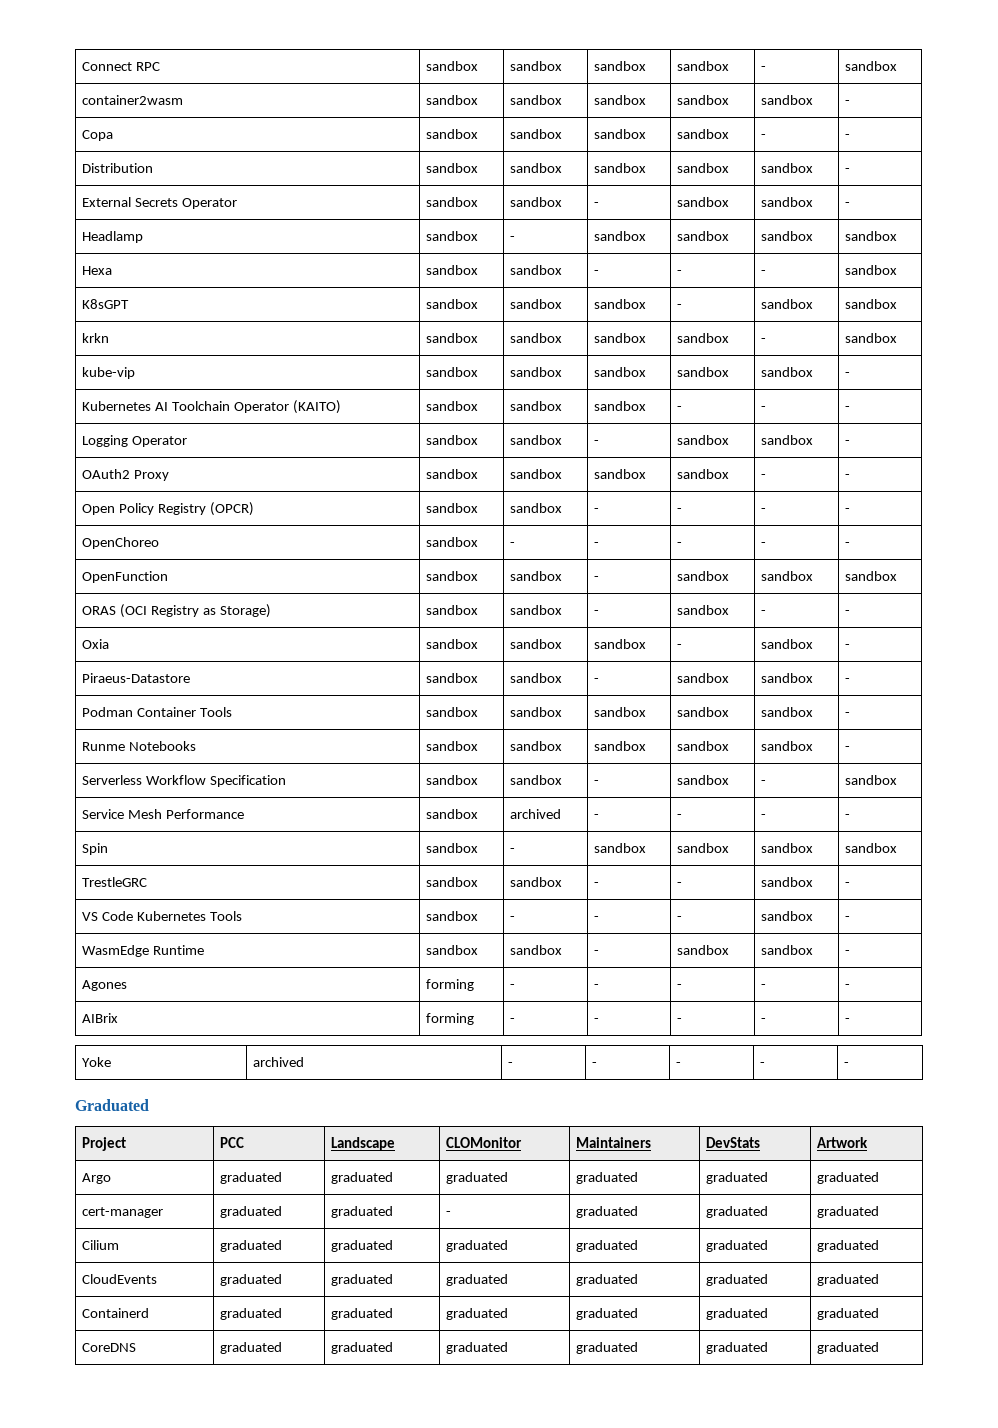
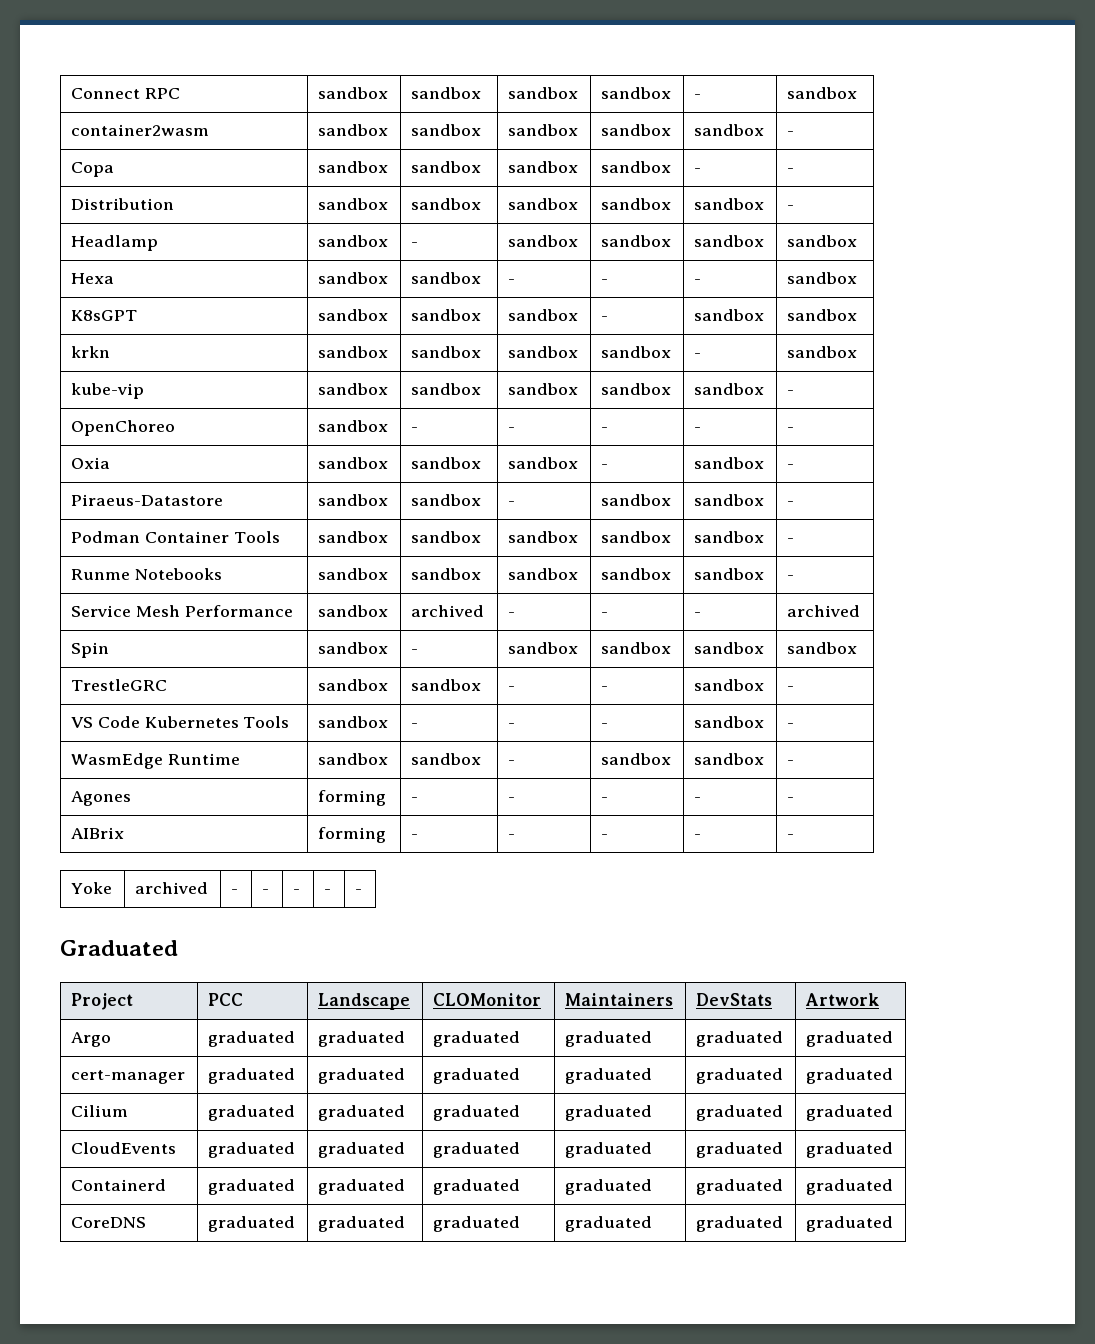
- External Secrets Operator | sandbox | sandbox | - | sandbox | sandbox | -
- Kubernetes AI Toolchain Operator (KAITO) | sandbox | sandbox | sandbox | - | - | -
- Logging Operator | sandbox | sandbox | - | sandbox | sandbox | -
- OAuth2 Proxy | sandbox | sandbox | sandbox | sandbox | - | -
- Open Policy Registry (OPCR) | sandbox | sandbox | - | - | - | -
- OpenFunction | sandbox | sandbox | - | sandbox | sandbox | sandbox
- ORAS (OCI Registry as Storage) | sandbox | sandbox | - | sandbox | - | -
- Serverless Workflow Specification | sandbox | sandbox | - | sandbox | - | sandbox
- Service Mesh Performance | sandbox | archived | - | - | - | -
+ Service Mesh Performance | sandbox | archived | - | - | - | archived
- cert-manager | graduated | graduated | - | graduated | graduated | graduated
+ cert-manager | graduated | graduated | graduated | graduated | graduated | graduated

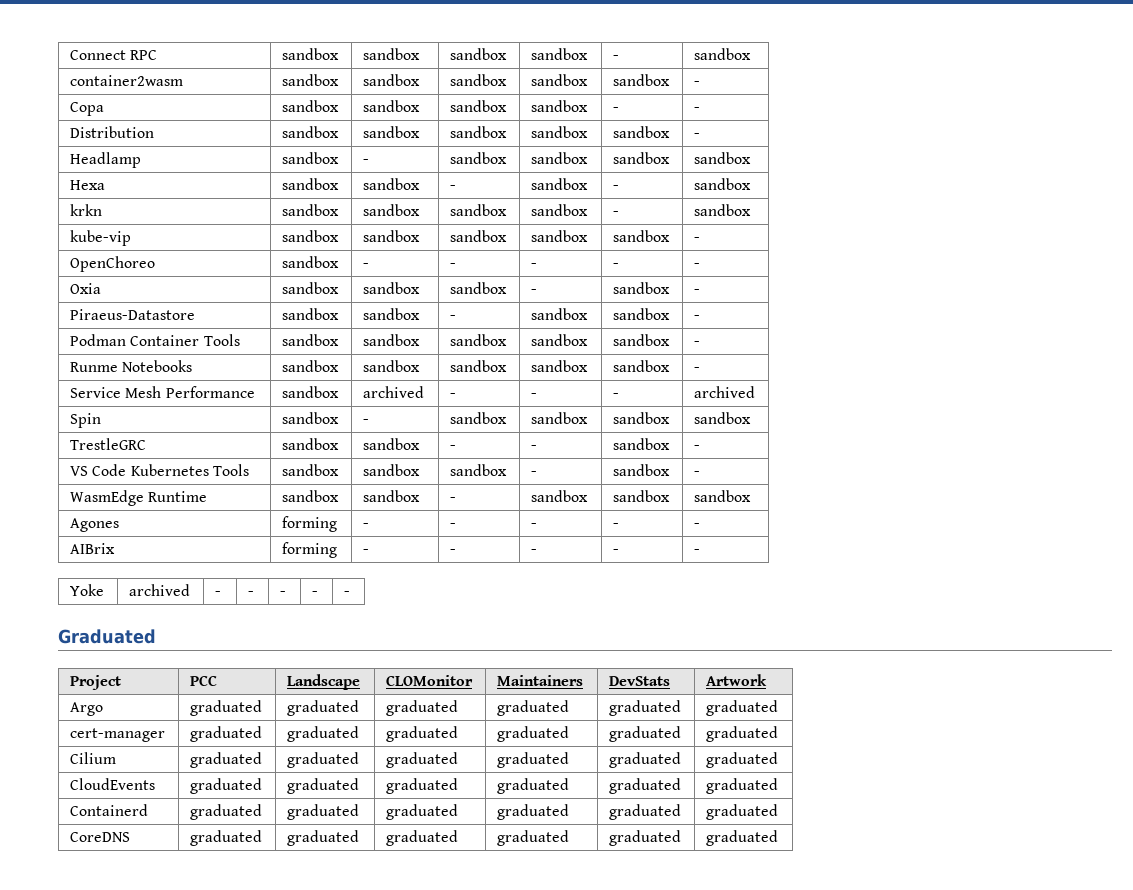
- Hexa | sandbox | sandbox | - | - | - | sandbox
- K8sGPT | sandbox | sandbox | sandbox | - | sandbox | sandbox
+ Hexa | sandbox | sandbox | - | sandbox | - | sandbox
- VS Code Kubernetes Tools | sandbox | - | - | - | sandbox | -
+ VS Code Kubernetes Tools | sandbox | sandbox | sandbox | - | sandbox | -
- WasmEdge Runtime | sandbox | sandbox | - | sandbox | sandbox | -
+ WasmEdge Runtime | sandbox | sandbox | - | sandbox | sandbox | sandbox

